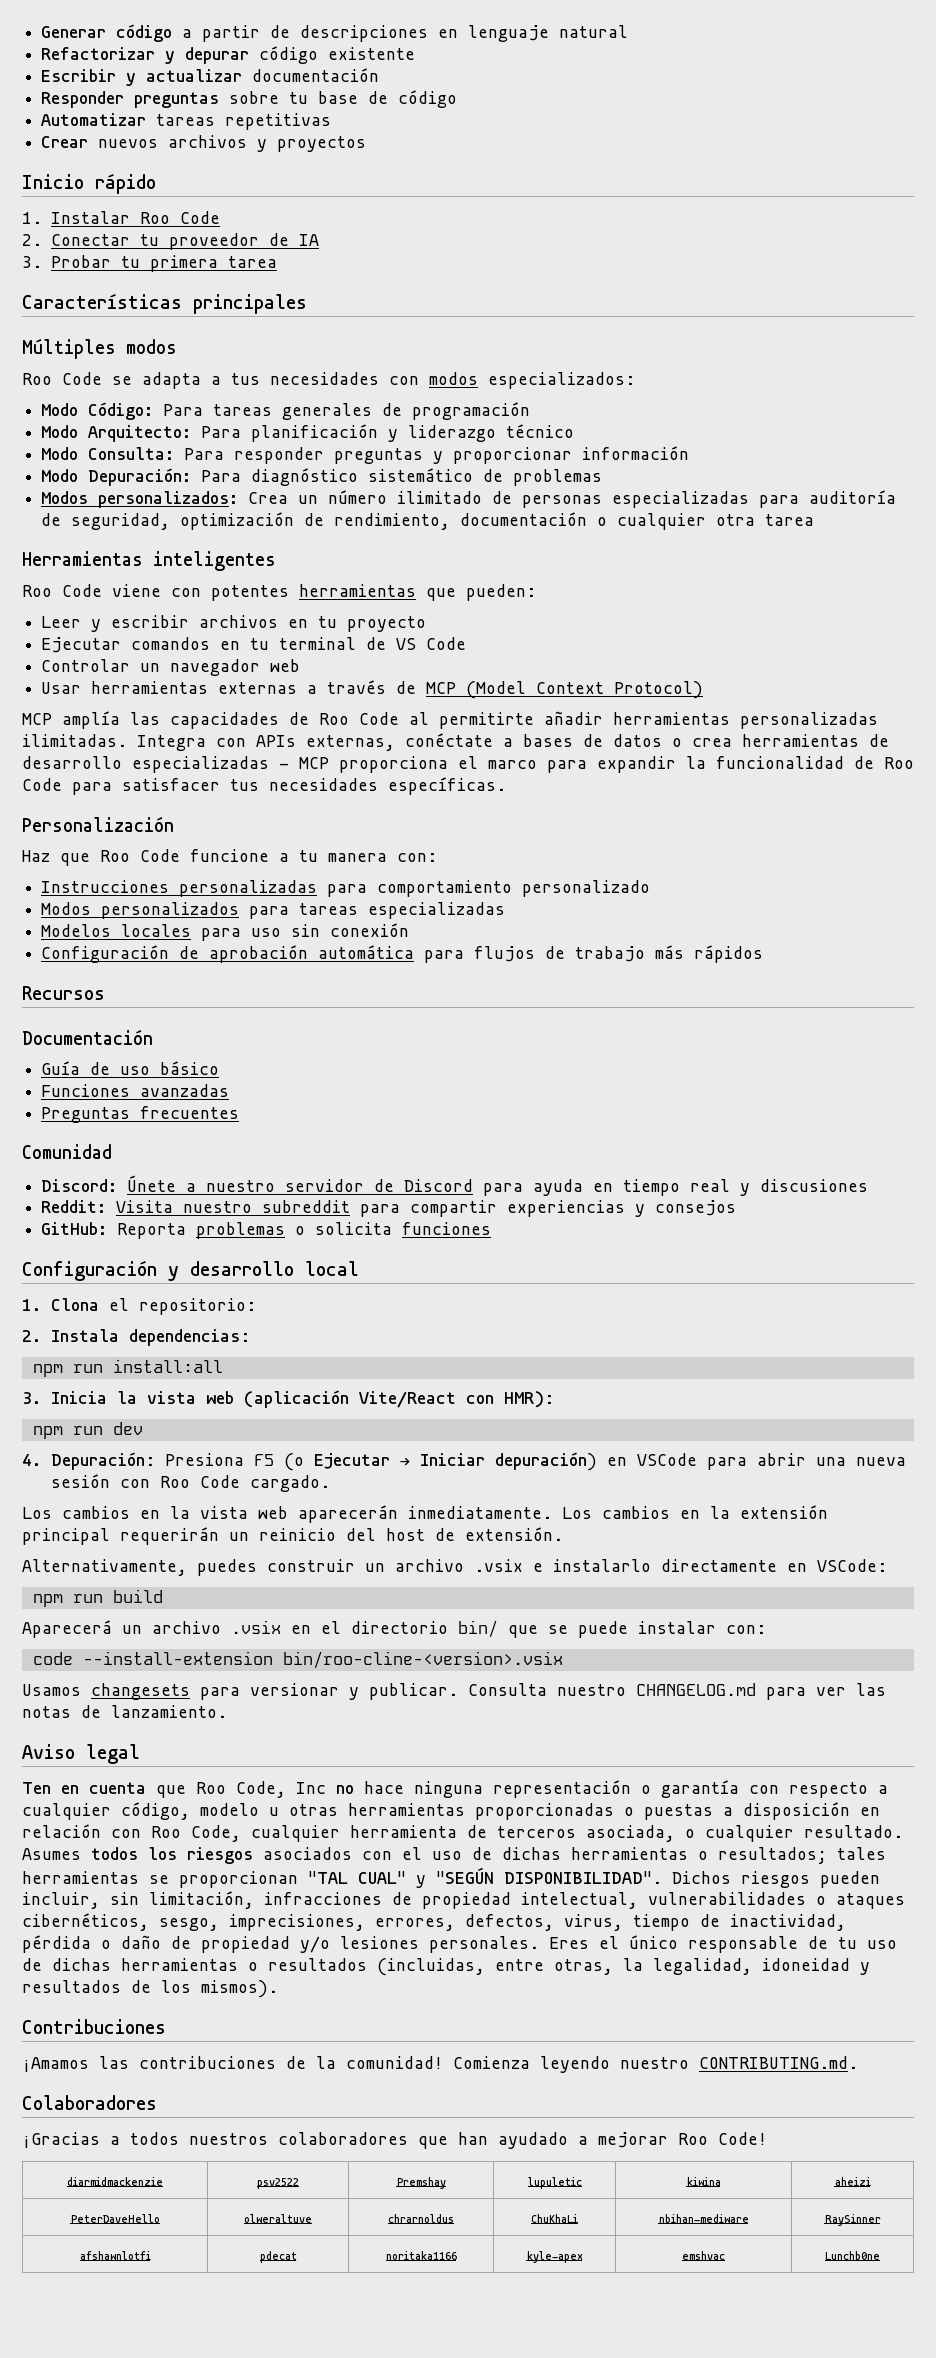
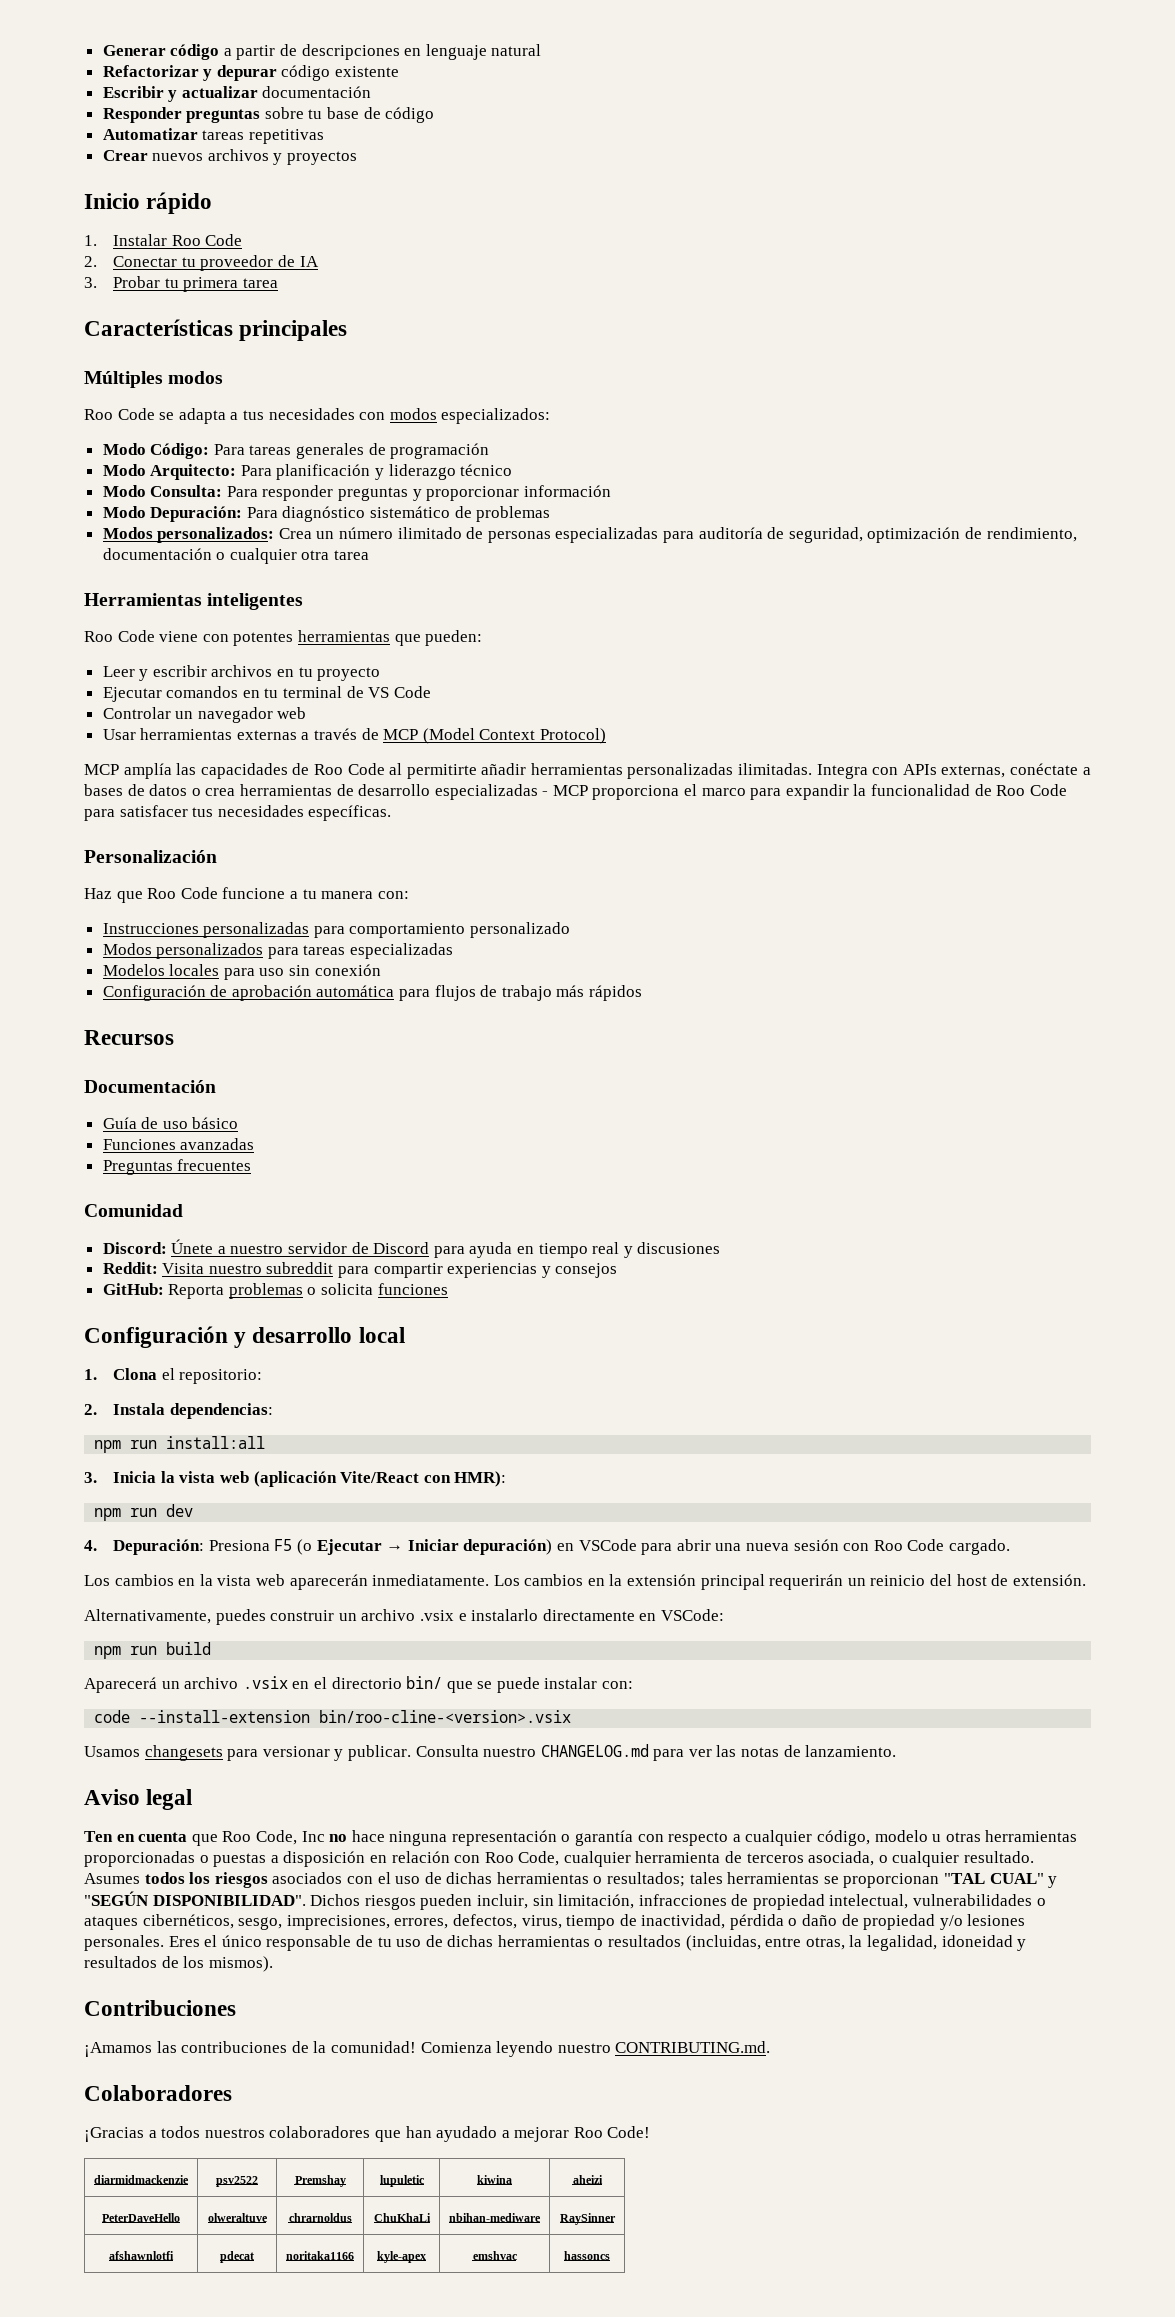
- afshawnlotfi | pdecat | noritaka1166 | kyle-apex | emshvac | Lunchb0ne
+ afshawnlotfi | pdecat | noritaka1166 | kyle-apex | emshvac | hassoncs

